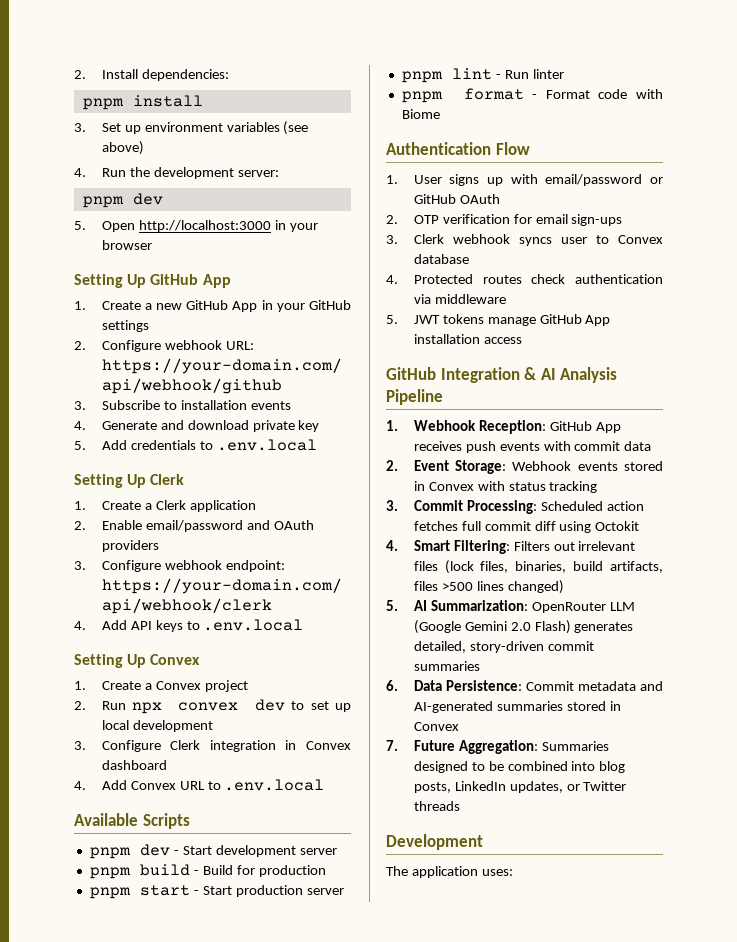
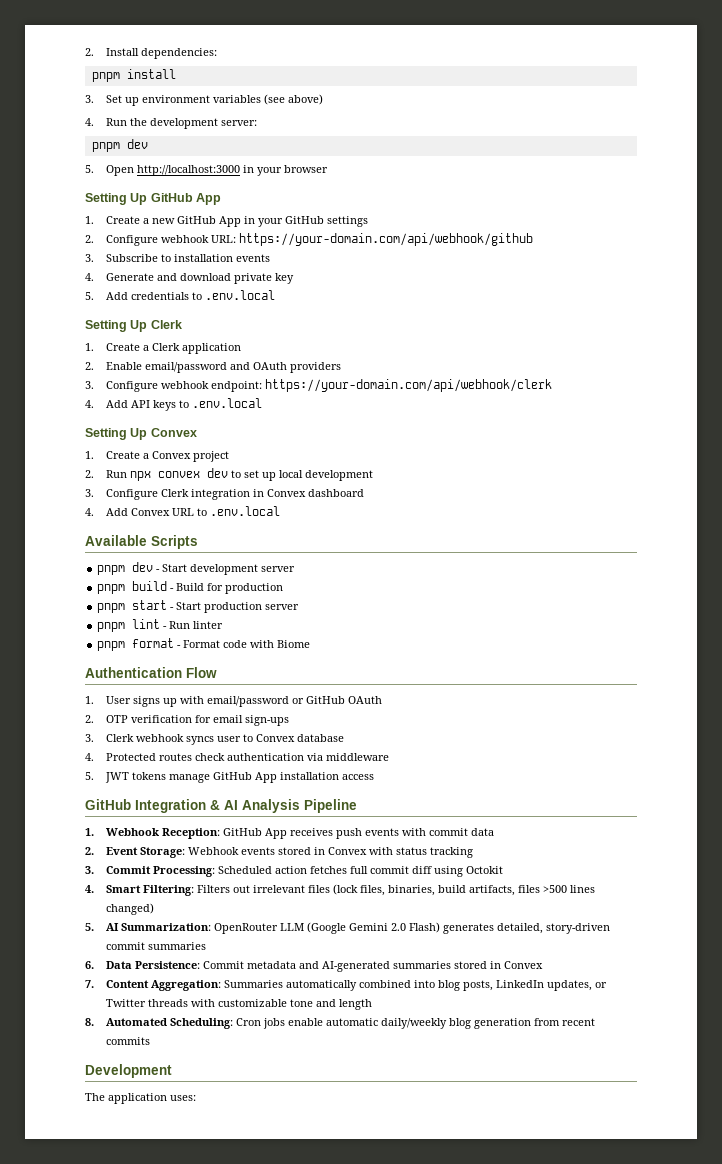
- 7. Future Aggregation: Summaries designed to be combined into blog posts, LinkedIn updates, or Twitter threads
+ 7. Content Aggregation: Summaries automatically combined into blog posts, LinkedIn updates, or Twitter threads with customizable tone and length
+ 8. Automated Scheduling: Cron jobs enable automatic daily/weekly blog generation from recent commits

